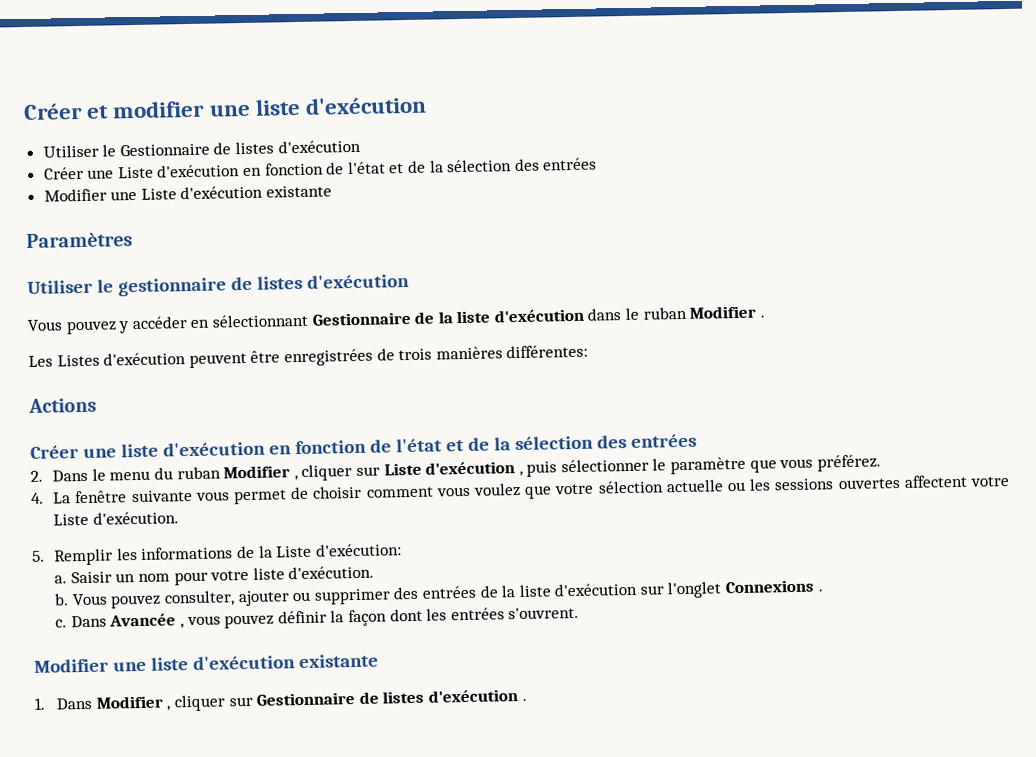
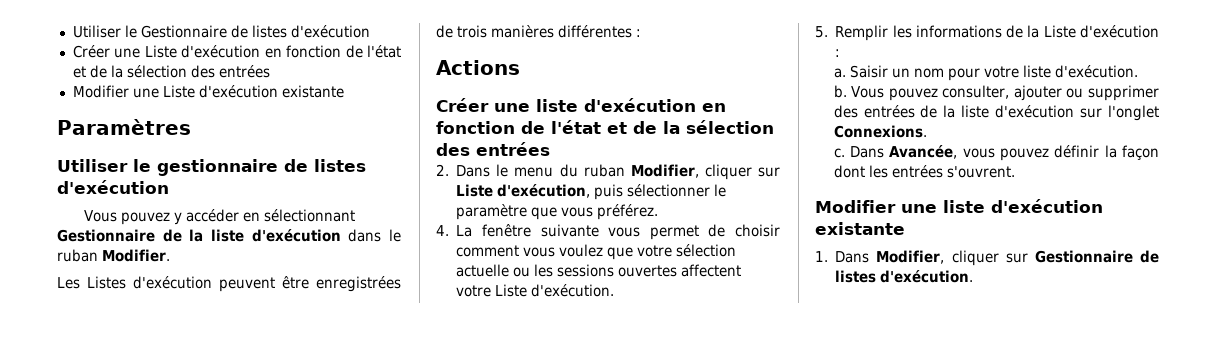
- Créer et modifier une liste d'exécution
- Vous pouvez y accéder en sélectionnant Gestionnaire de la liste d'exécution dans le ruban Modifier .
+ Vous pouvez y accéder en sélectionnant Gestionnaire de la liste d'exécution dans le ruban Modifier.
- Les Listes d'exécution peuvent être enregistrées de trois manières différentes:
+ Les Listes d'exécution peuvent être enregistrées de trois manières différentes :
- 2. Dans le menu du ruban Modifier , cliquer sur Liste d'exécution , puis sélectionner le paramètre que vous préférez.
+ 2. Dans le menu du ruban Modifier, cliquer sur Liste d'exécution, puis sélectionner le paramètre que vous préférez.
- 5. Remplir les informations de la Liste d'exécution:
+ 5. Remplir les informations de la Liste d'exécution :
- Vous pouvez consulter, ajouter ou supprimer des entrées de la liste d'exécution sur l'onglet Connexions .
+ Vous pouvez consulter, ajouter ou supprimer des entrées de la liste d'exécution sur l'onglet Connexions.
- Dans Avancée , vous pouvez définir la façon dont les entrées s'ouvrent.
+ Dans Avancée, vous pouvez définir la façon dont les entrées s'ouvrent.
- 1. Dans Modifier , cliquer sur Gestionnaire de listes d'exécution .
+ 1. Dans Modifier, cliquer sur Gestionnaire de listes d'exécution.

